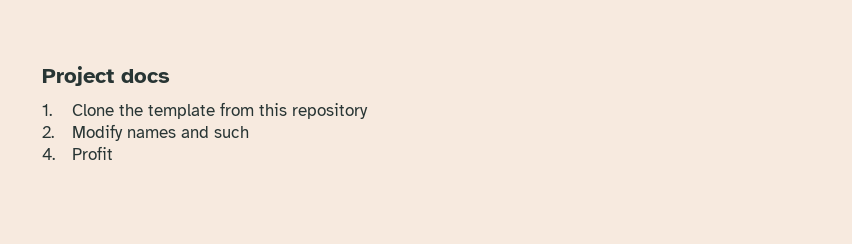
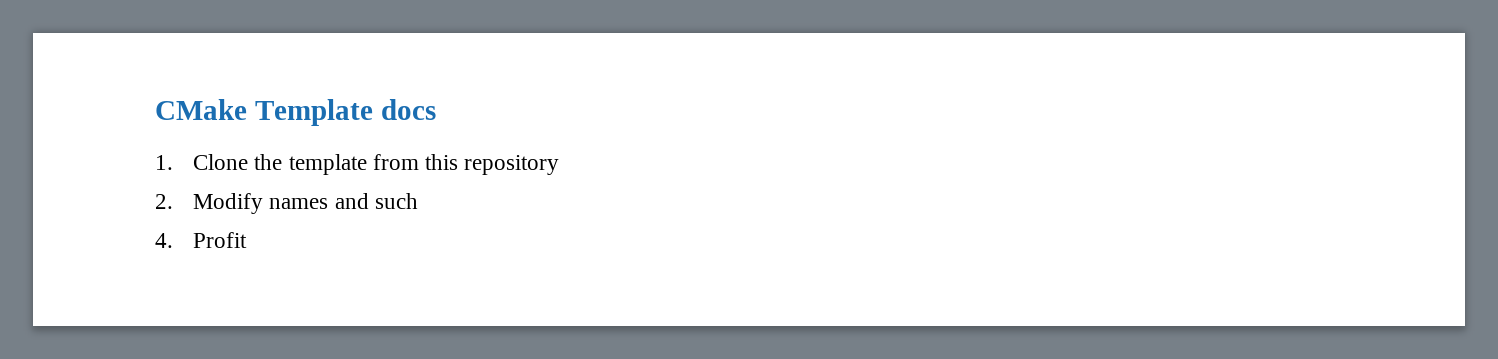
- Project docs
+ CMake Template docs

